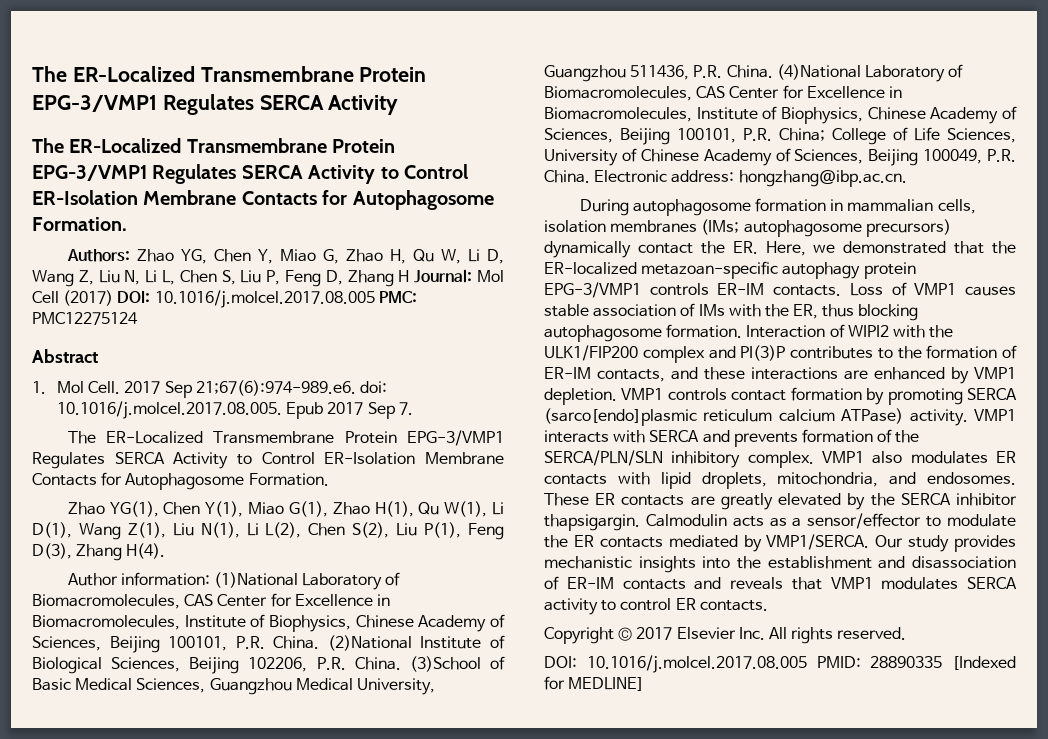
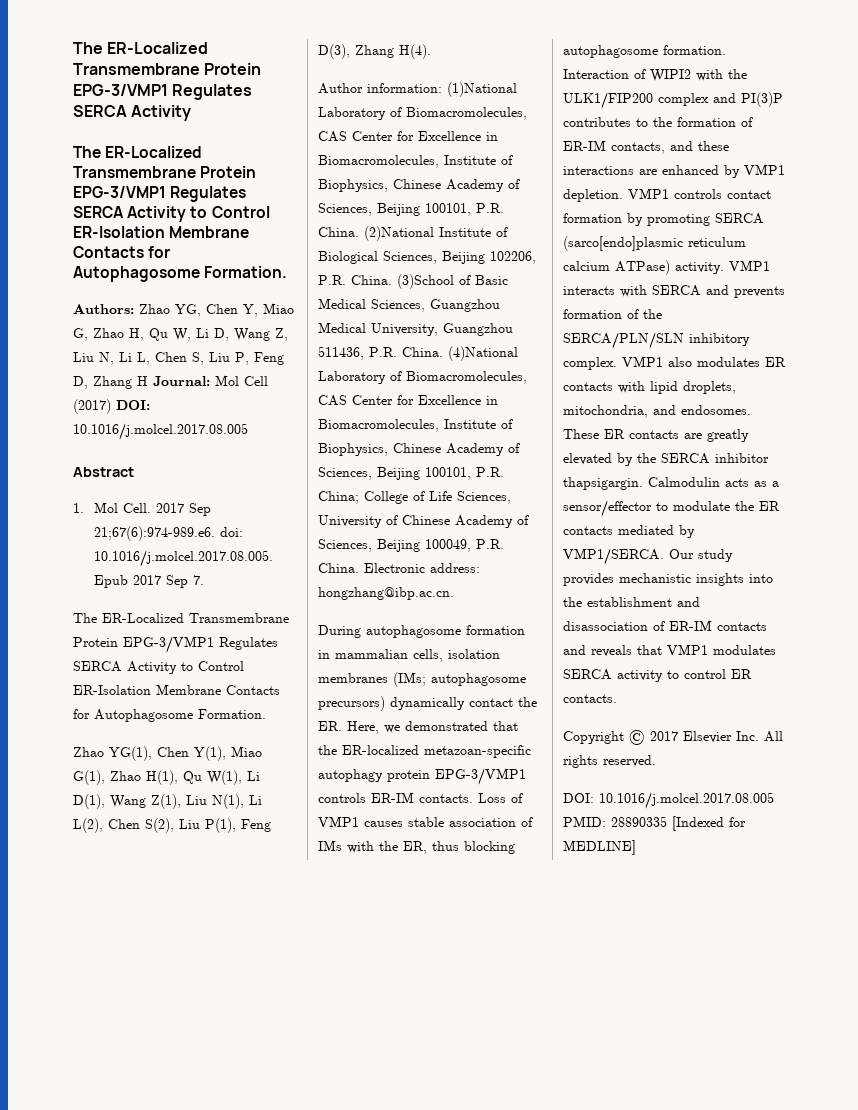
- Authors: Zhao YG, Chen Y, Miao G, Zhao H, Qu W, Li D, Wang Z, Liu N, Li L, Chen S, Liu P, Feng D, Zhang H Journal: Mol Cell (2017) DOI: 10.1016/j.molcel.2017.08.005 PMC: PMC12275124
+ Authors: Zhao YG, Chen Y, Miao G, Zhao H, Qu W, Li D, Wang Z, Liu N, Li L, Chen S, Liu P, Feng D, Zhang H Journal: Mol Cell (2017) DOI: 10.1016/j.molcel.2017.08.005

